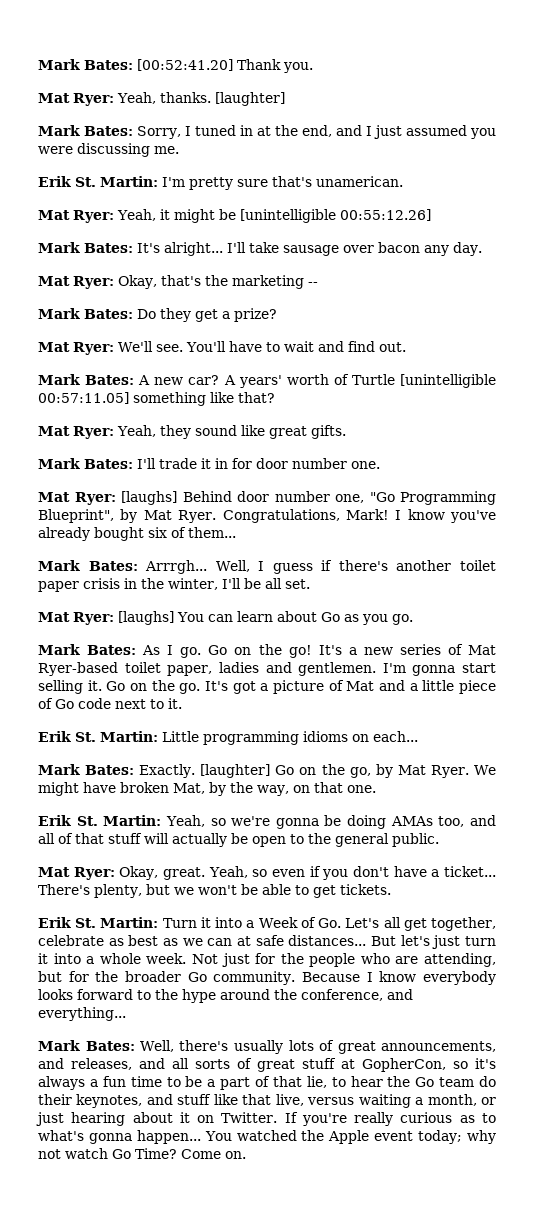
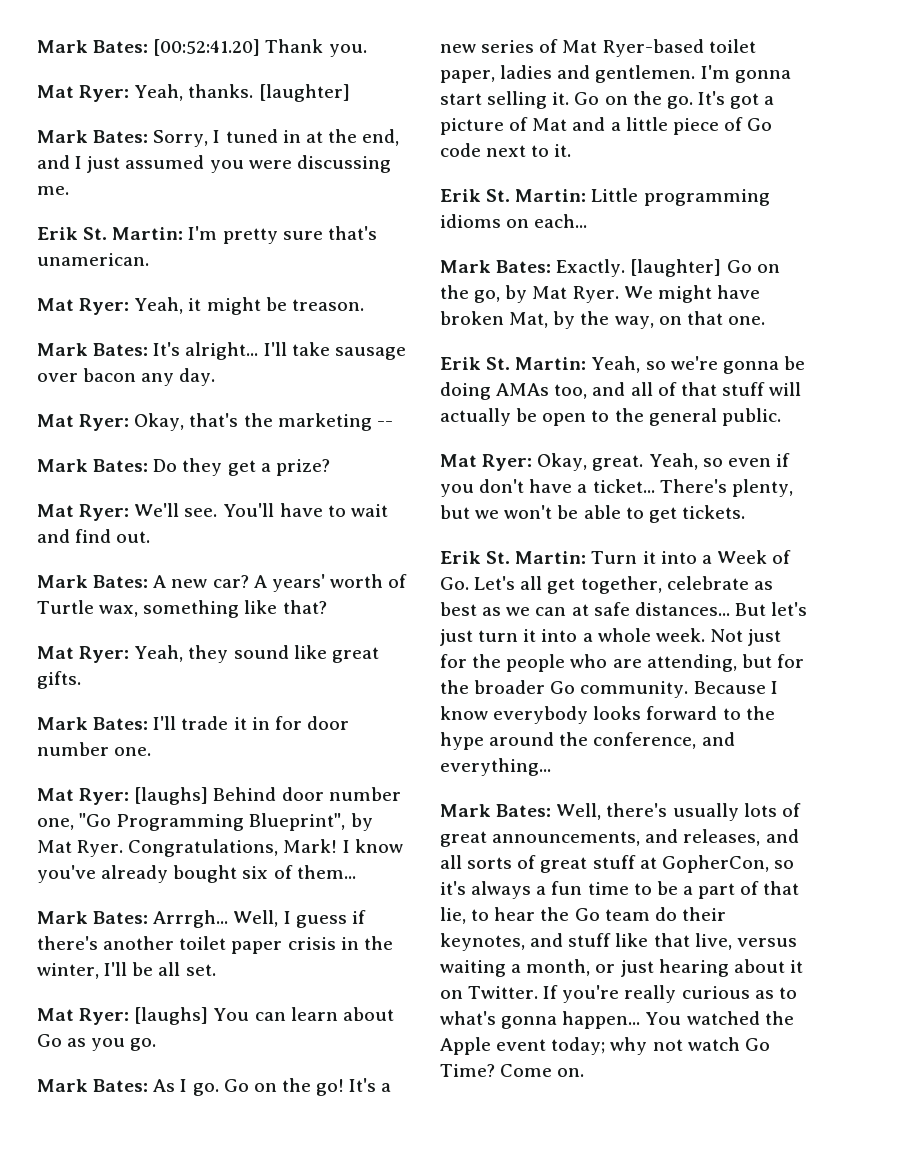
- Mat Ryer: Yeah, it might be [unintelligible 00:55:12.26]
+ Mat Ryer: Yeah, it might be treason.
- A years' worth of Turtle [unintelligible 00:57:11.05] something like that?
+ A years' worth of Turtle wax, something like that?

